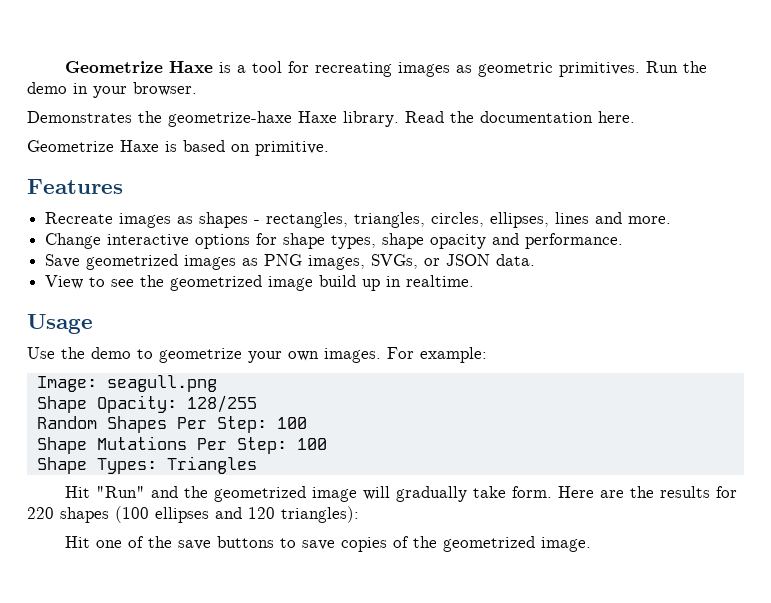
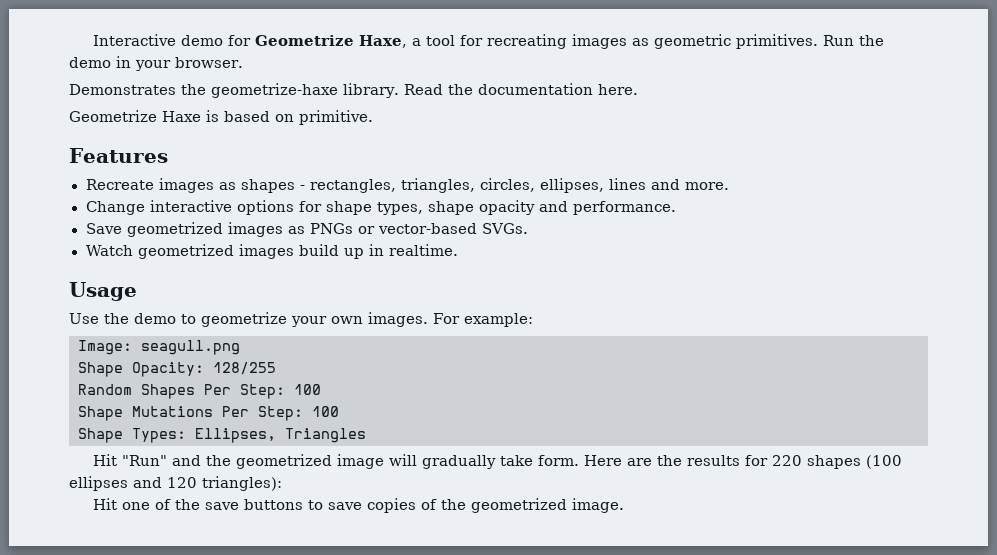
- Geometrize Haxe is a tool for recreating images as geometric primitives.
+ Interactive demo for Geometrize Haxe, a tool for recreating images as geometric primitives.
- Demonstrates the geometrize-haxe Haxe library.
+ Demonstrates the geometrize-haxe library.
- Save geometrized images as PNG images, SVGs, or JSON data.
- View to see the geometrized image build up in realtime.
+ Save geometrized images as PNGs or vector-based SVGs.
+ Watch geometrized images build up in realtime.
- Shape Types: Triangles
+ Shape Types: Ellipses, Triangles

